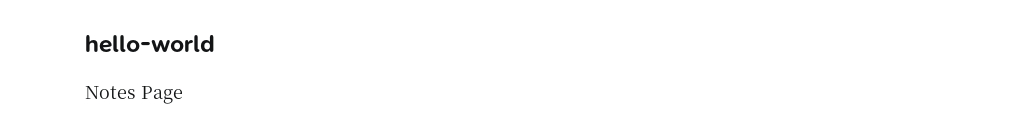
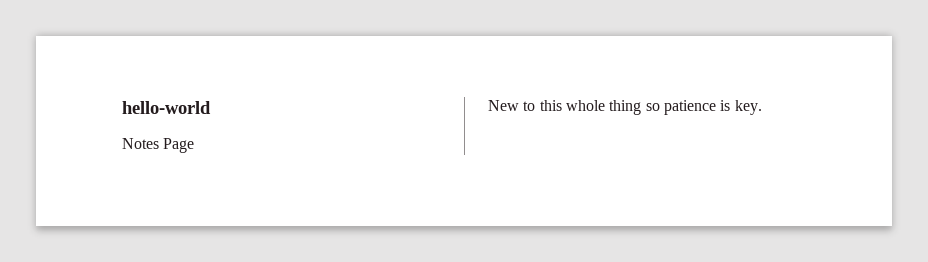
+ New to this whole thing so patience is key.

